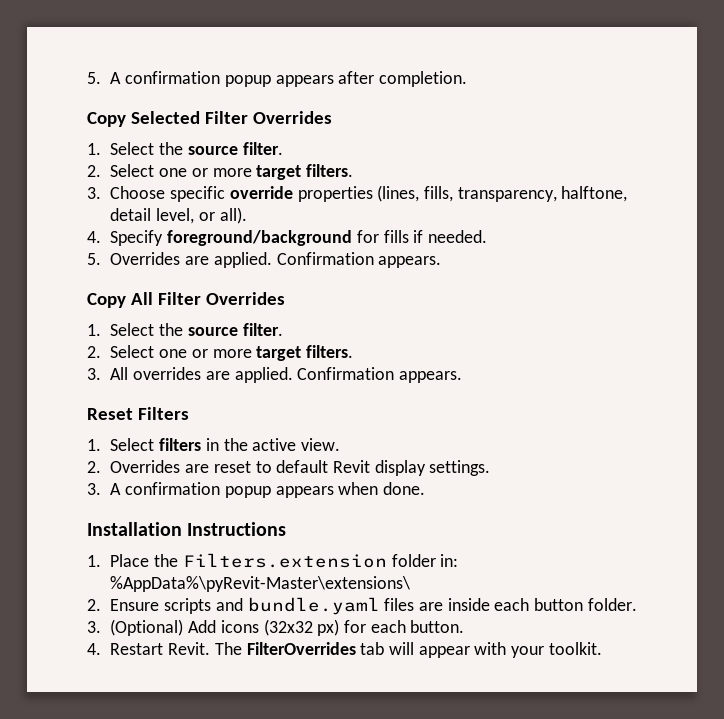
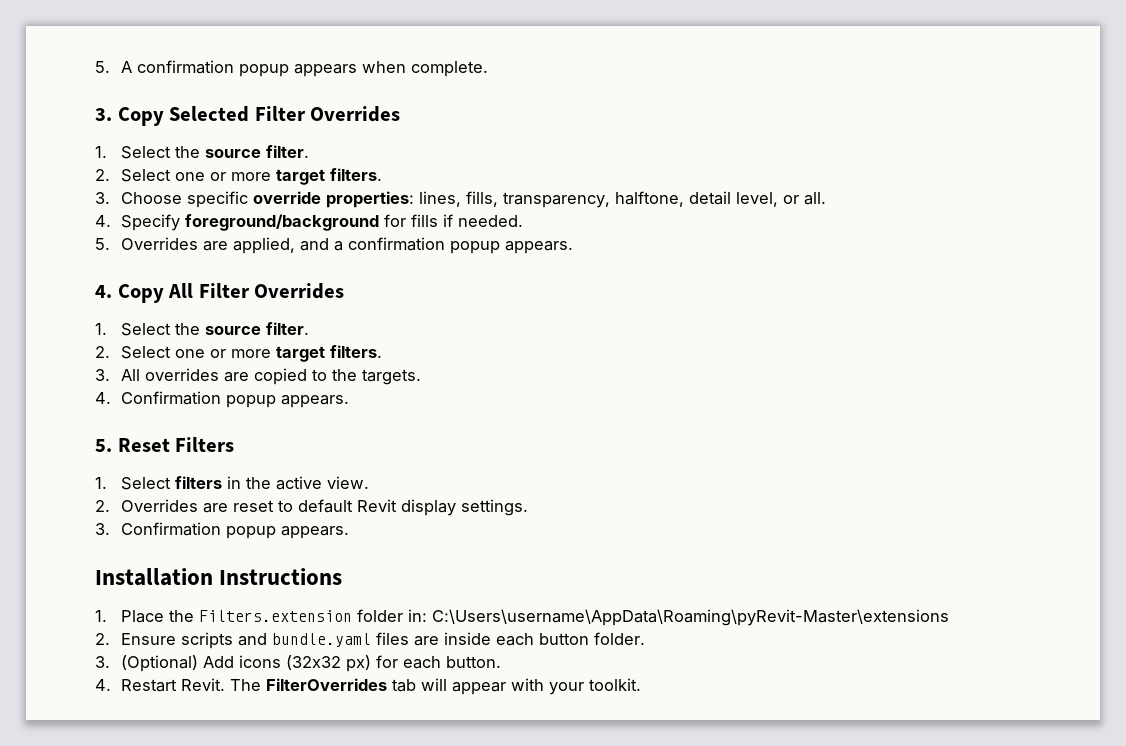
- 5. A confirmation popup appears after completion.
- Copy Selected Filter Overrides
+ 5. A confirmation popup appears when complete.
+ 3. Copy Selected Filter Overrides
- 3. Choose specific override properties (lines, fills, transparency, halftone, detail level, or all).
+ 3. Choose specific override properties: lines, fills, transparency, halftone, detail level, or all.
- 5. Overrides are applied. Confirmation appears.
- Copy All Filter Overrides
+ 5. Overrides are applied, and a confirmation popup appears.
+ 4. Copy All Filter Overrides
- 3. All overrides are applied. Confirmation appears.
- Reset Filters
+ 3. All overrides are copied to the targets.
+ 4. Confirmation popup appears.
+ 5. Reset Filters
- 3. A confirmation popup appears when done.
+ 3. Confirmation popup appears.
- 1. Place the Filters.extension folder in: %AppData%\pyRevit-Master\extensions\
+ 1. Place the Filters.extension folder in: C:\Users\username\AppData\Roaming\pyRevit-Master\extensions

